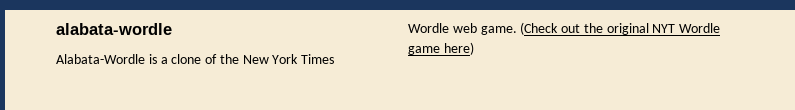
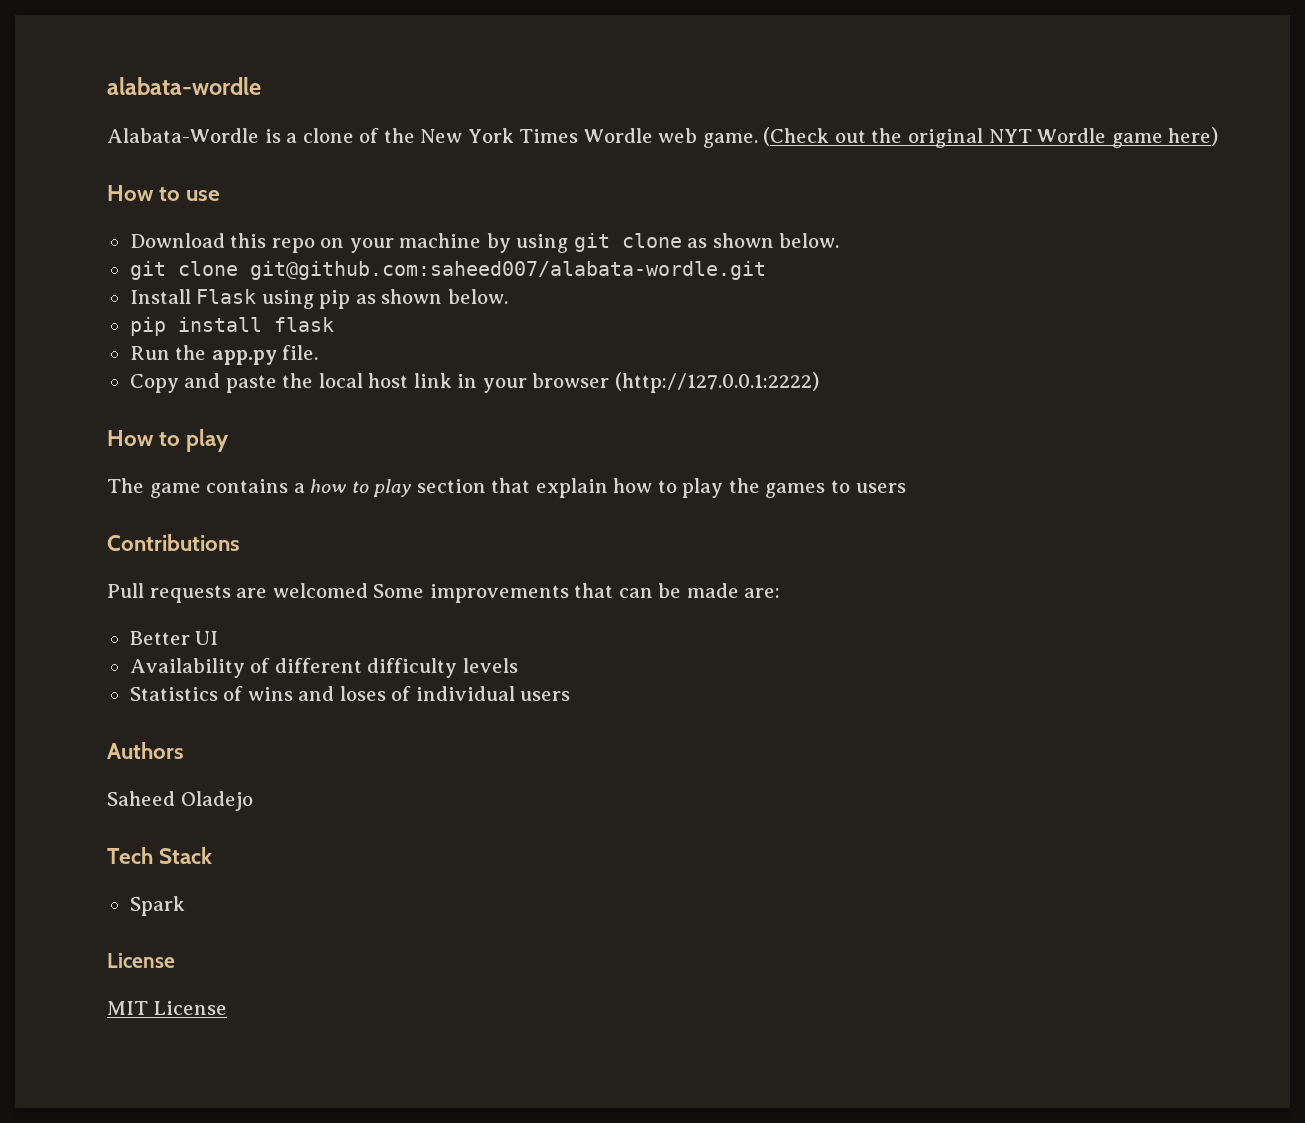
+ How to use
+ Download this repo on your machine by using git clone as shown below.
+ git clone git@github.com:saheed007/alabata-wordle.git
+ Install Flask using pip as shown below.
+ pip install flask
+ Run the app.py file.
+ Copy and paste the local host link in your browser (http://127.0.0.1:2222)
+ How to play
+ The game contains a how to play section that explain how to play the games to users
+ Contributions
+ Pull requests are welcomed Some improvements that can be made are:
+ Better UI
+ Availability of different difficulty levels
+ Statistics of wins and loses of individual users
+ Authors
+ Saheed Oladejo
+ Tech Stack
+ Spark
+ License
+ MIT License

